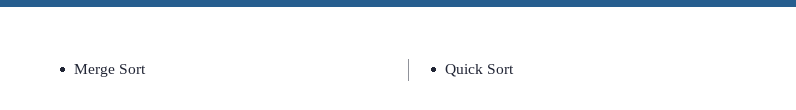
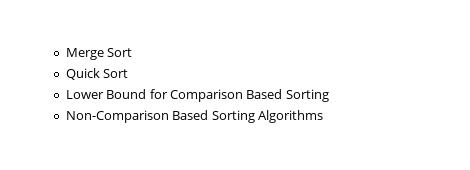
+ Lower Bound for Comparison Based Sorting
+ Non-Comparison Based Sorting Algorithms

